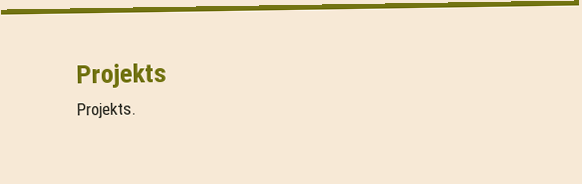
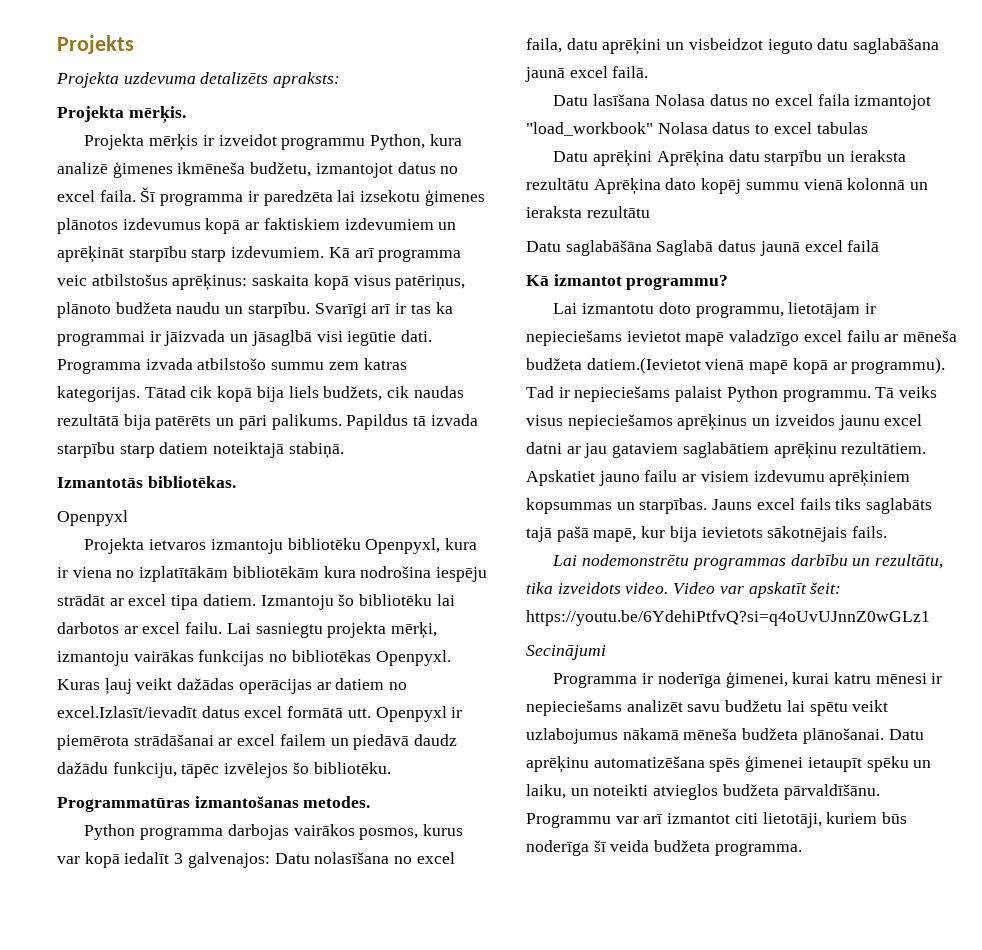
- Projekts.
+ Projekta uzdevuma detalizēts apraksts:
+ Projekta mērķis.
+ Projekta mērķis ir izveidot programmu Python, kura analizē ģimenes ikmēneša budžetu, izmantojot datus no excel faila. Šī programma ir paredzēta lai izsekotu ģimenes plānotos izdevumus kopā ar faktiskiem izdevumiem un aprēķināt starpību starp izdevumiem. Kā arī programma veic atbilstošus aprēķinus: saskaita kopā visus patēriņus, plānoto budžeta naudu un starpību. Svarīgi arī ir tas ka programmai ir jāizvada un jāsaglbā visi iegūtie dati. Programma izvada atbilstošo summu zem katras kategorijas. Tātad cik kopā bija liels budžets, cik naudas rezultātā bija patērēts un pāri palikums. Papildus tā izvada starpību starp datiem noteiktajā stabiņā.
+ Izmantotās bibliotēkas.
+ Openpyxl
+ Projekta ietvaros izmantoju bibliotēku Openpyxl, kura ir viena no izplatītākām bibliotēkām kura nodrošina iespēju strādāt ar excel tipa datiem. Izmantoju šo bibliotēku lai darbotos ar excel failu. Lai sasniegtu projekta mērķi, izmantoju vairākas funkcijas no bibliotēkas Openpyxl. Kuras ļauj veikt dažādas operācijas ar datiem no excel.Izlasīt/ievadīt datus excel formātā utt. Openpyxl ir piemērota strādāšanai ar excel failem un piedāvā daudz dažādu funkciju, tāpēc izvēlejos šo bibliotēku.
+ Programmatūras izmantošanas metodes.
+ Python programma darbojas vairākos posmos, kurus var kopā iedalīt 3 galvenajos: Datu nolasīšana no excel faila, datu aprēķini un visbeidzot ieguto datu saglabāšana jaunā excel failā.
+ Datu lasīšana Nolasa datus no excel faila izmantojot "load_workbook" Nolasa datus to excel tabulas
+ Datu aprēķini Aprēķina datu starpību un ieraksta rezultātu Aprēķina dato kopēj summu vienā kolonnā un ieraksta rezultātu
+ Datu saglabāšāna Saglabā datus jaunā excel failā
+ Kā izmantot programmu?
+ Lai izmantotu doto programmu, lietotājam ir nepieciešams ievietot mapē valadzīgo excel failu ar mēneša budžeta datiem.(Ievietot vienā mapē kopā ar programmu). Tad ir nepieciešams palaist Python programmu. Tā veiks visus nepieciešamos aprēķinus un izveidos jaunu excel datni ar jau gataviem saglabātiem aprēķinu rezultātiem. Apskatiet jauno failu ar visiem izdevumu aprēķiniem kopsummas un starpības. Jauns excel fails tiks saglabāts tajā pašā mapē, kur bija ievietots sākotnējais fails.
+ Lai nodemonstrētu programmas darbību un rezultātu, tika izveidots video. Video var apskatīt šeit: https://youtu.be/6YdehiPtfvQ?si=q4oUvUJnnZ0wGLz1
+ Secinājumi
+ Programma ir noderīga ģimenei, kurai katru mēnesi ir nepieciešams analizēt savu budžetu lai spētu veikt uzlabojumus nākamā mēneša budžeta plānošanai. Datu aprēķinu automatizēšana spēs ģimenei ietaupīt spēku un laiku, un noteikti atvieglos budžeta pārvaldīšānu. Programmu var arī izmantot citi lietotāji, kuriem būs noderīga šī veida budžeta programma.

